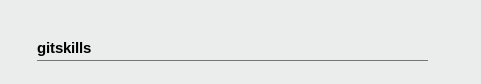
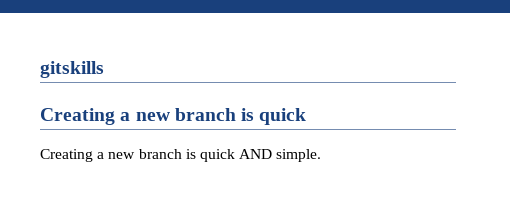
  gitskills
+ Creating a new branch is quick
+ Creating a new branch is quick AND simple.

